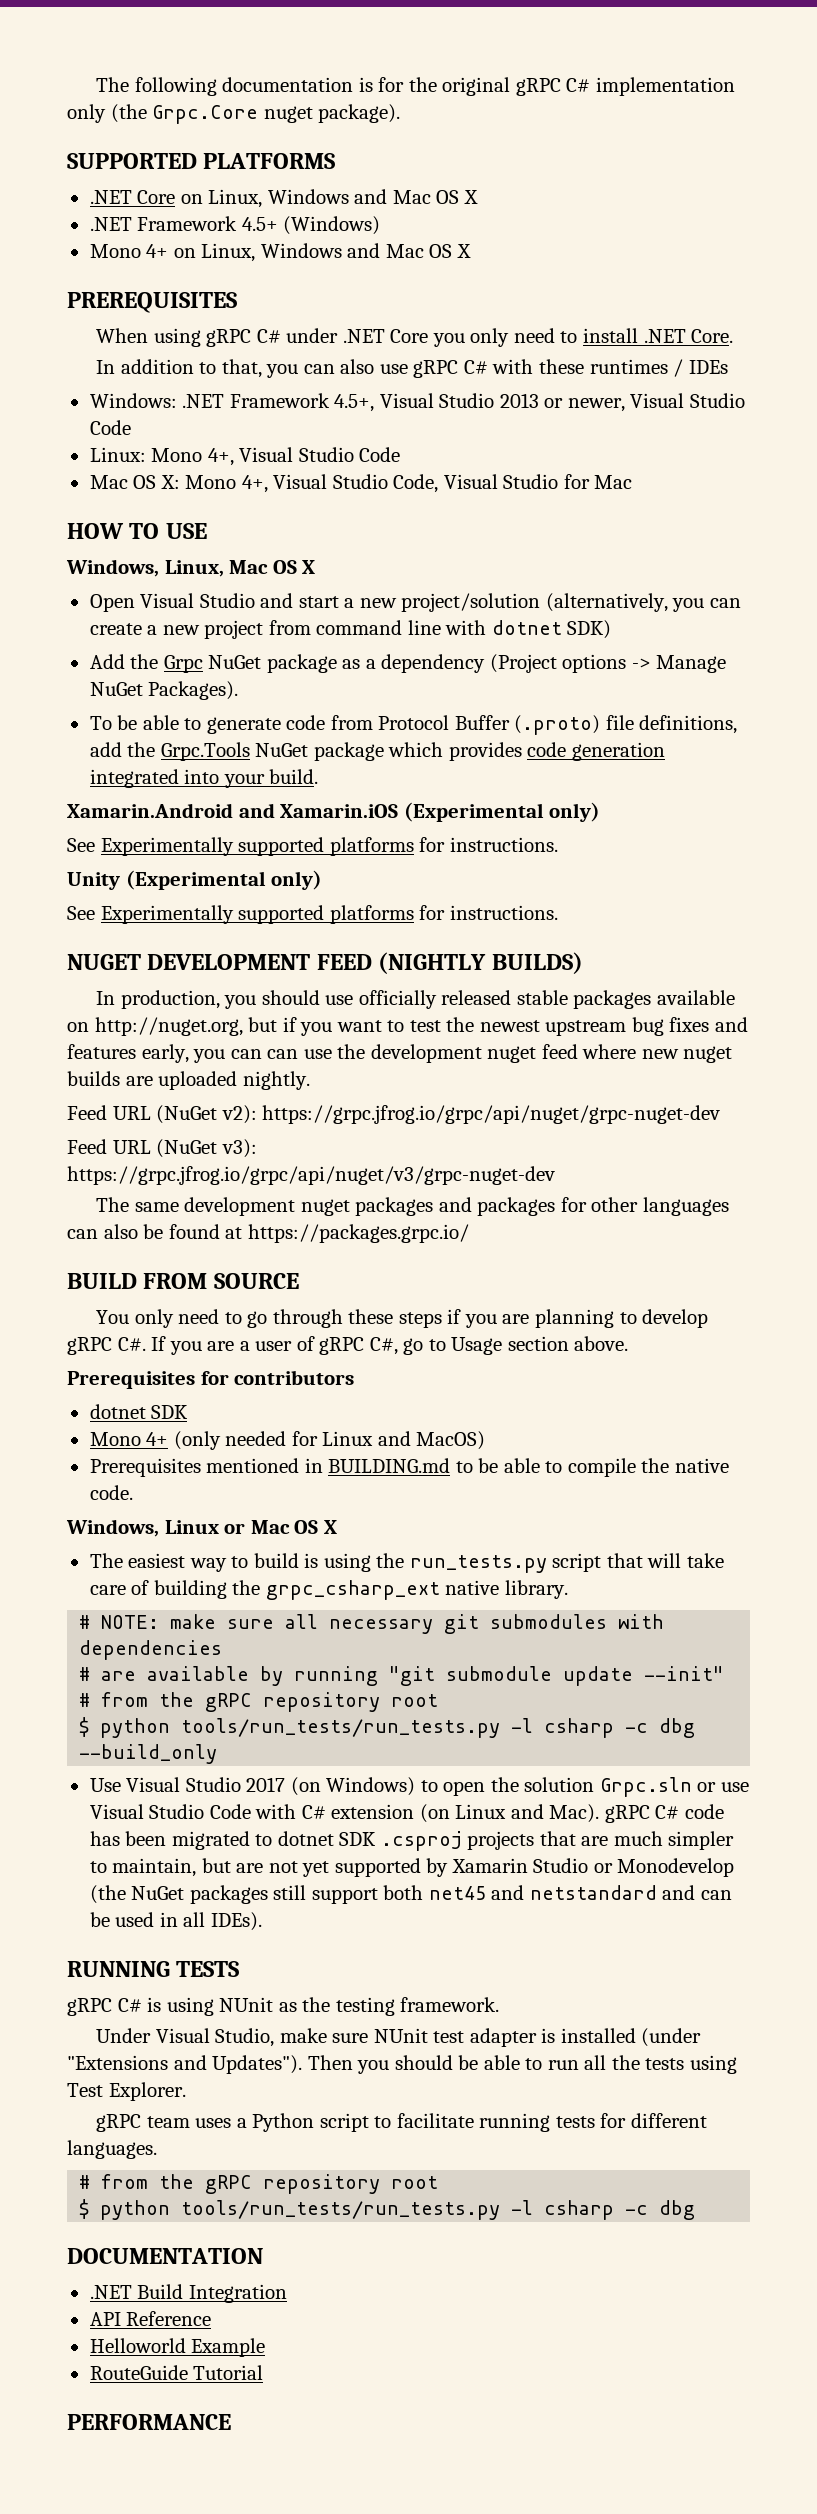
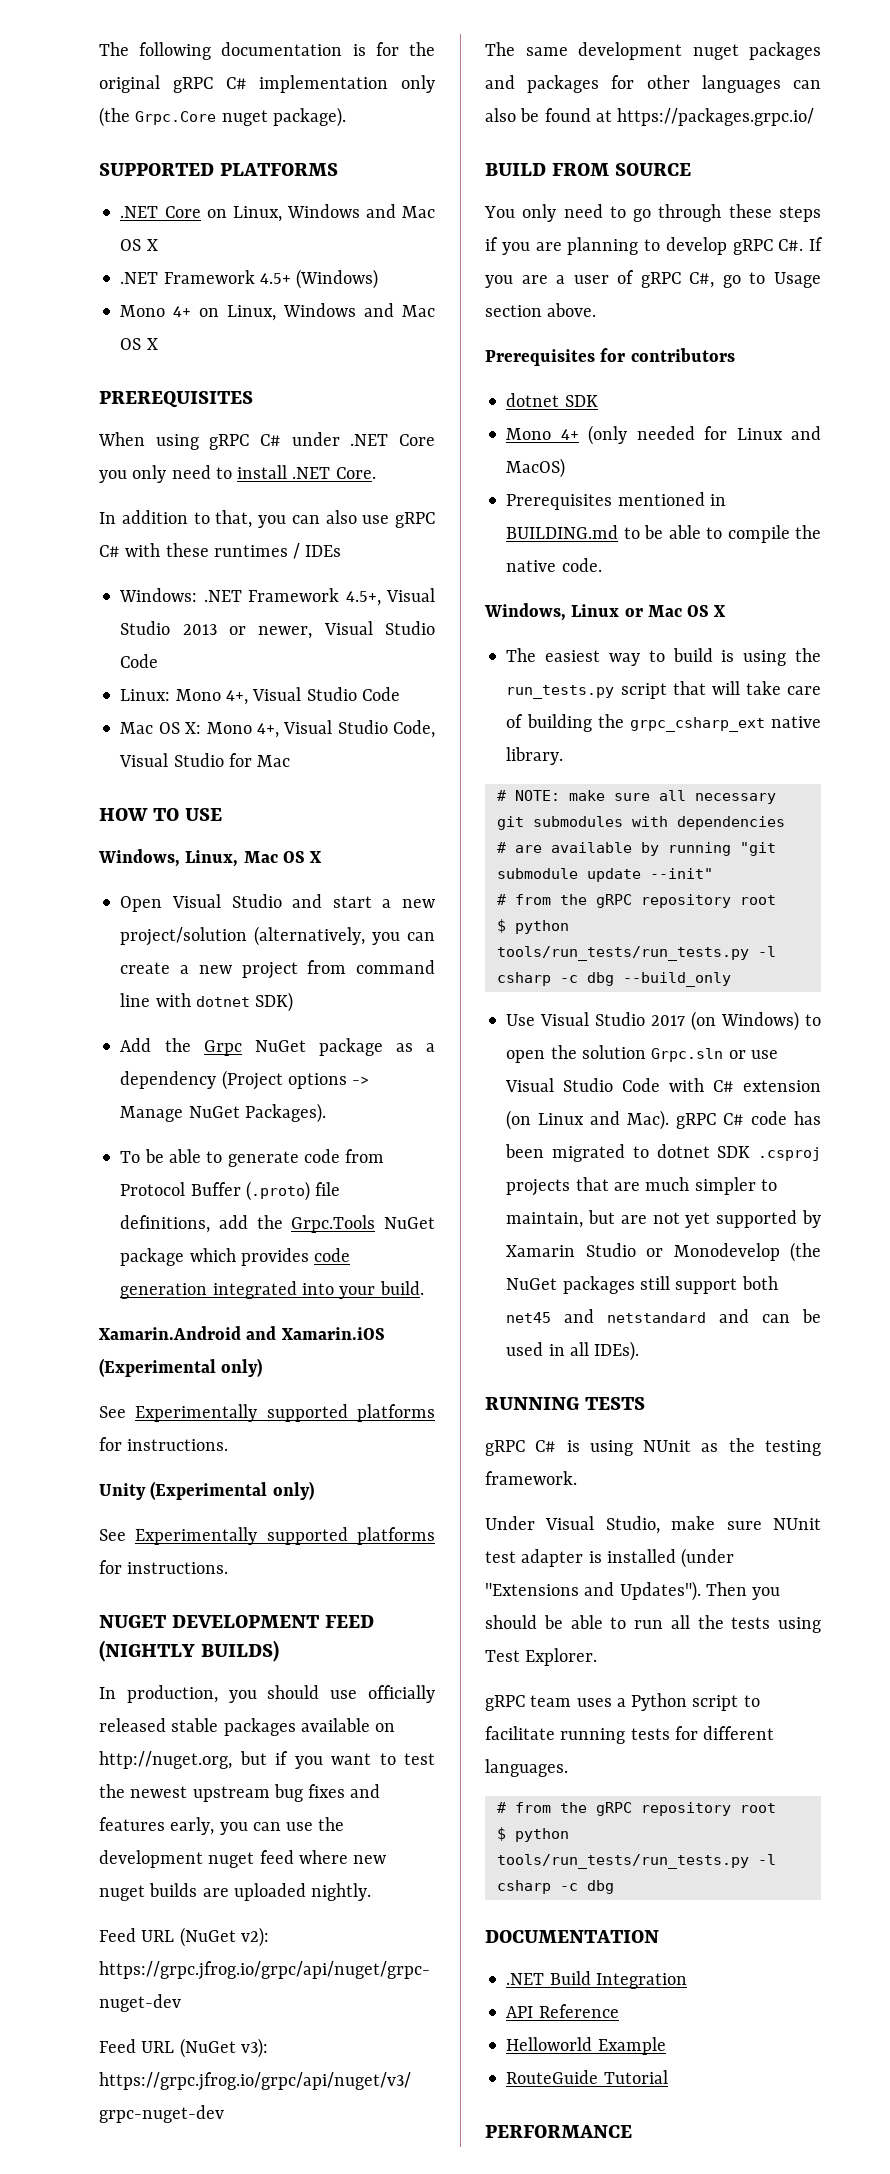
- In production, you should use officially released stable packages available on http://nuget.org, but if you want to test the newest upstream bug fixes and features early, you can can use the development nuget feed where new nuget builds are uploaded nightly.
+ In production, you should use officially released stable packages available on http://nuget.org, but if you want to test the newest upstream bug fixes and features early, you can use the development nuget feed where new nuget builds are uploaded nightly.

